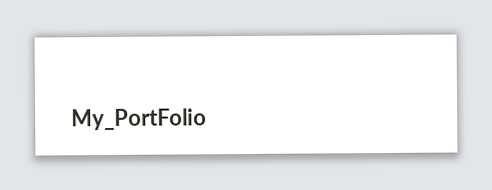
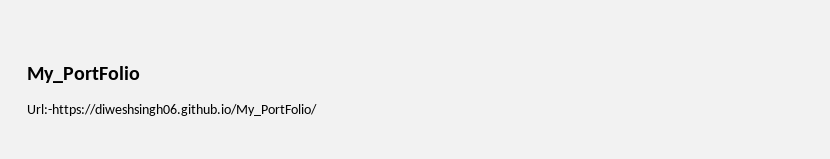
+ Url:-https://diweshsingh06.github.io/My_PortFolio/

